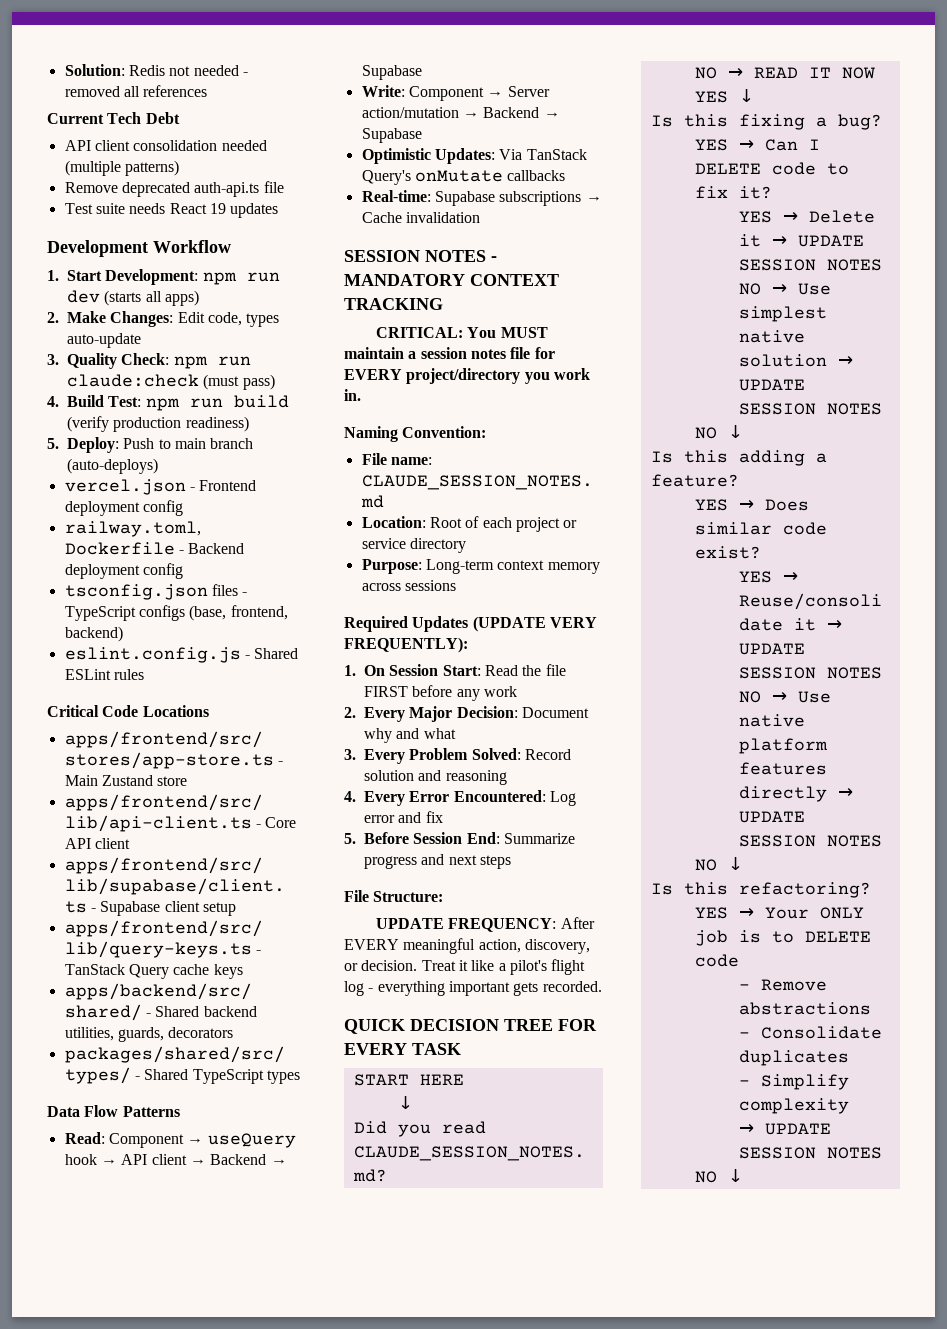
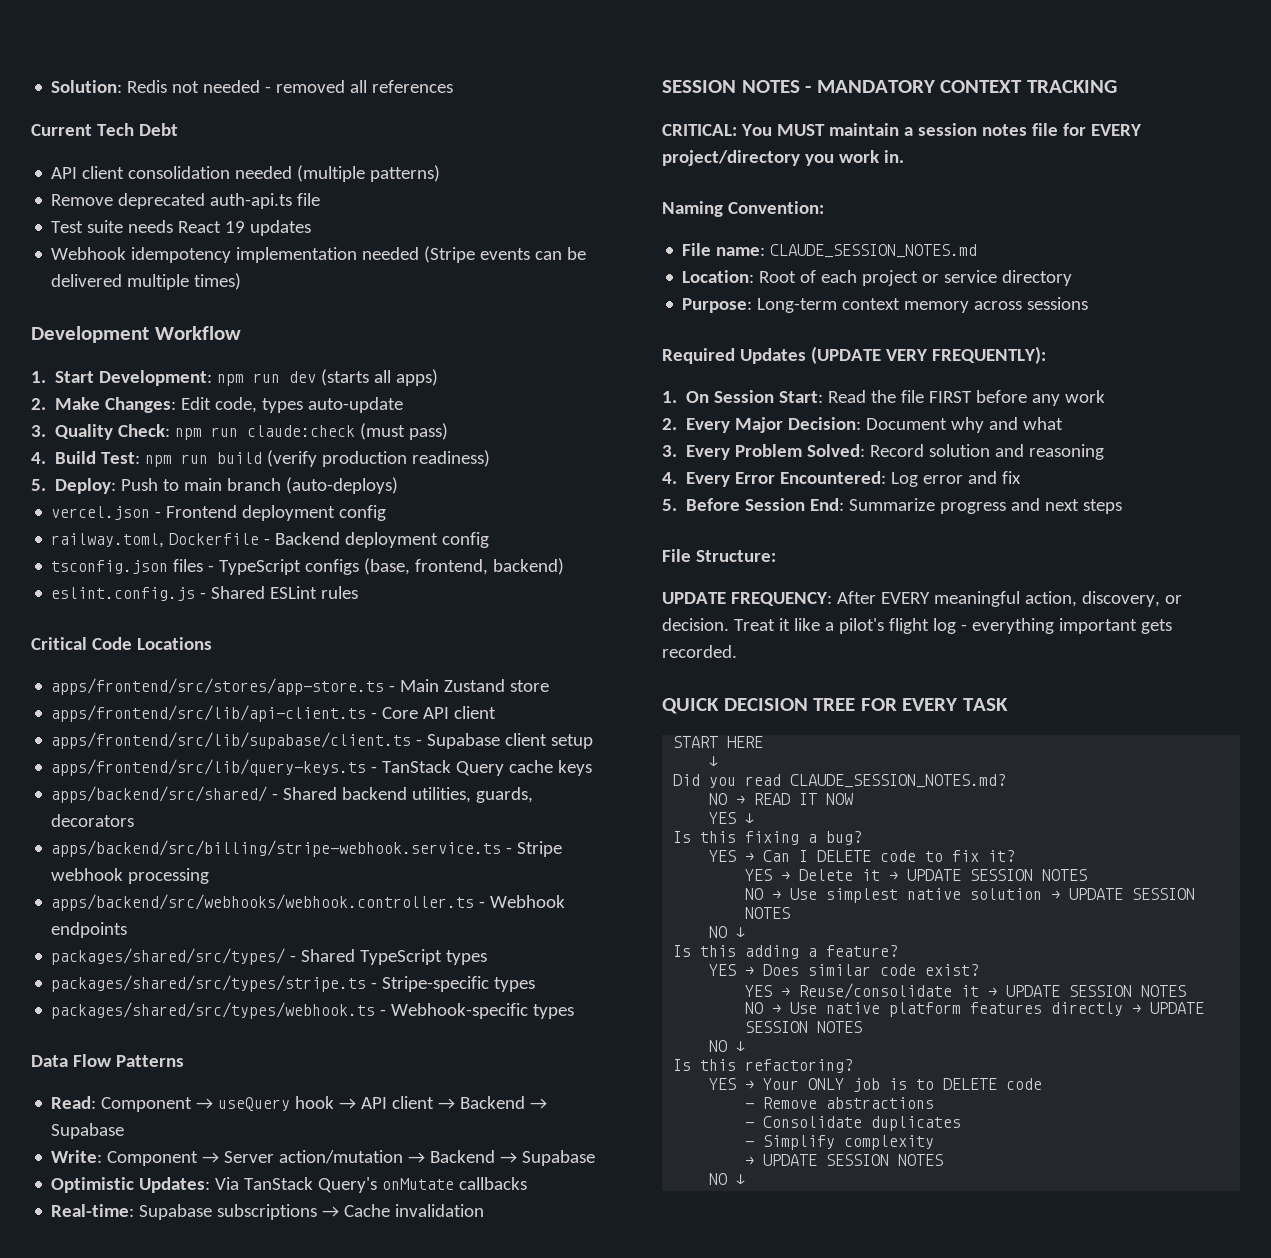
+ Webhook idempotency implementation needed (Stripe events can be delivered multiple times)
+ apps/backend/src/billing/stripe-webhook.service.ts - Stripe webhook processing
+ apps/backend/src/webhooks/webhook.controller.ts - Webhook endpoints
+ packages/shared/src/types/stripe.ts - Stripe-specific types
+ packages/shared/src/types/webhook.ts - Webhook-specific types

